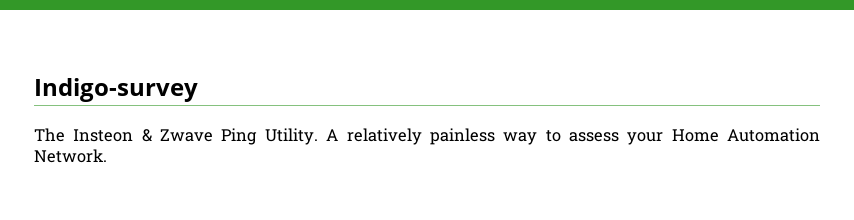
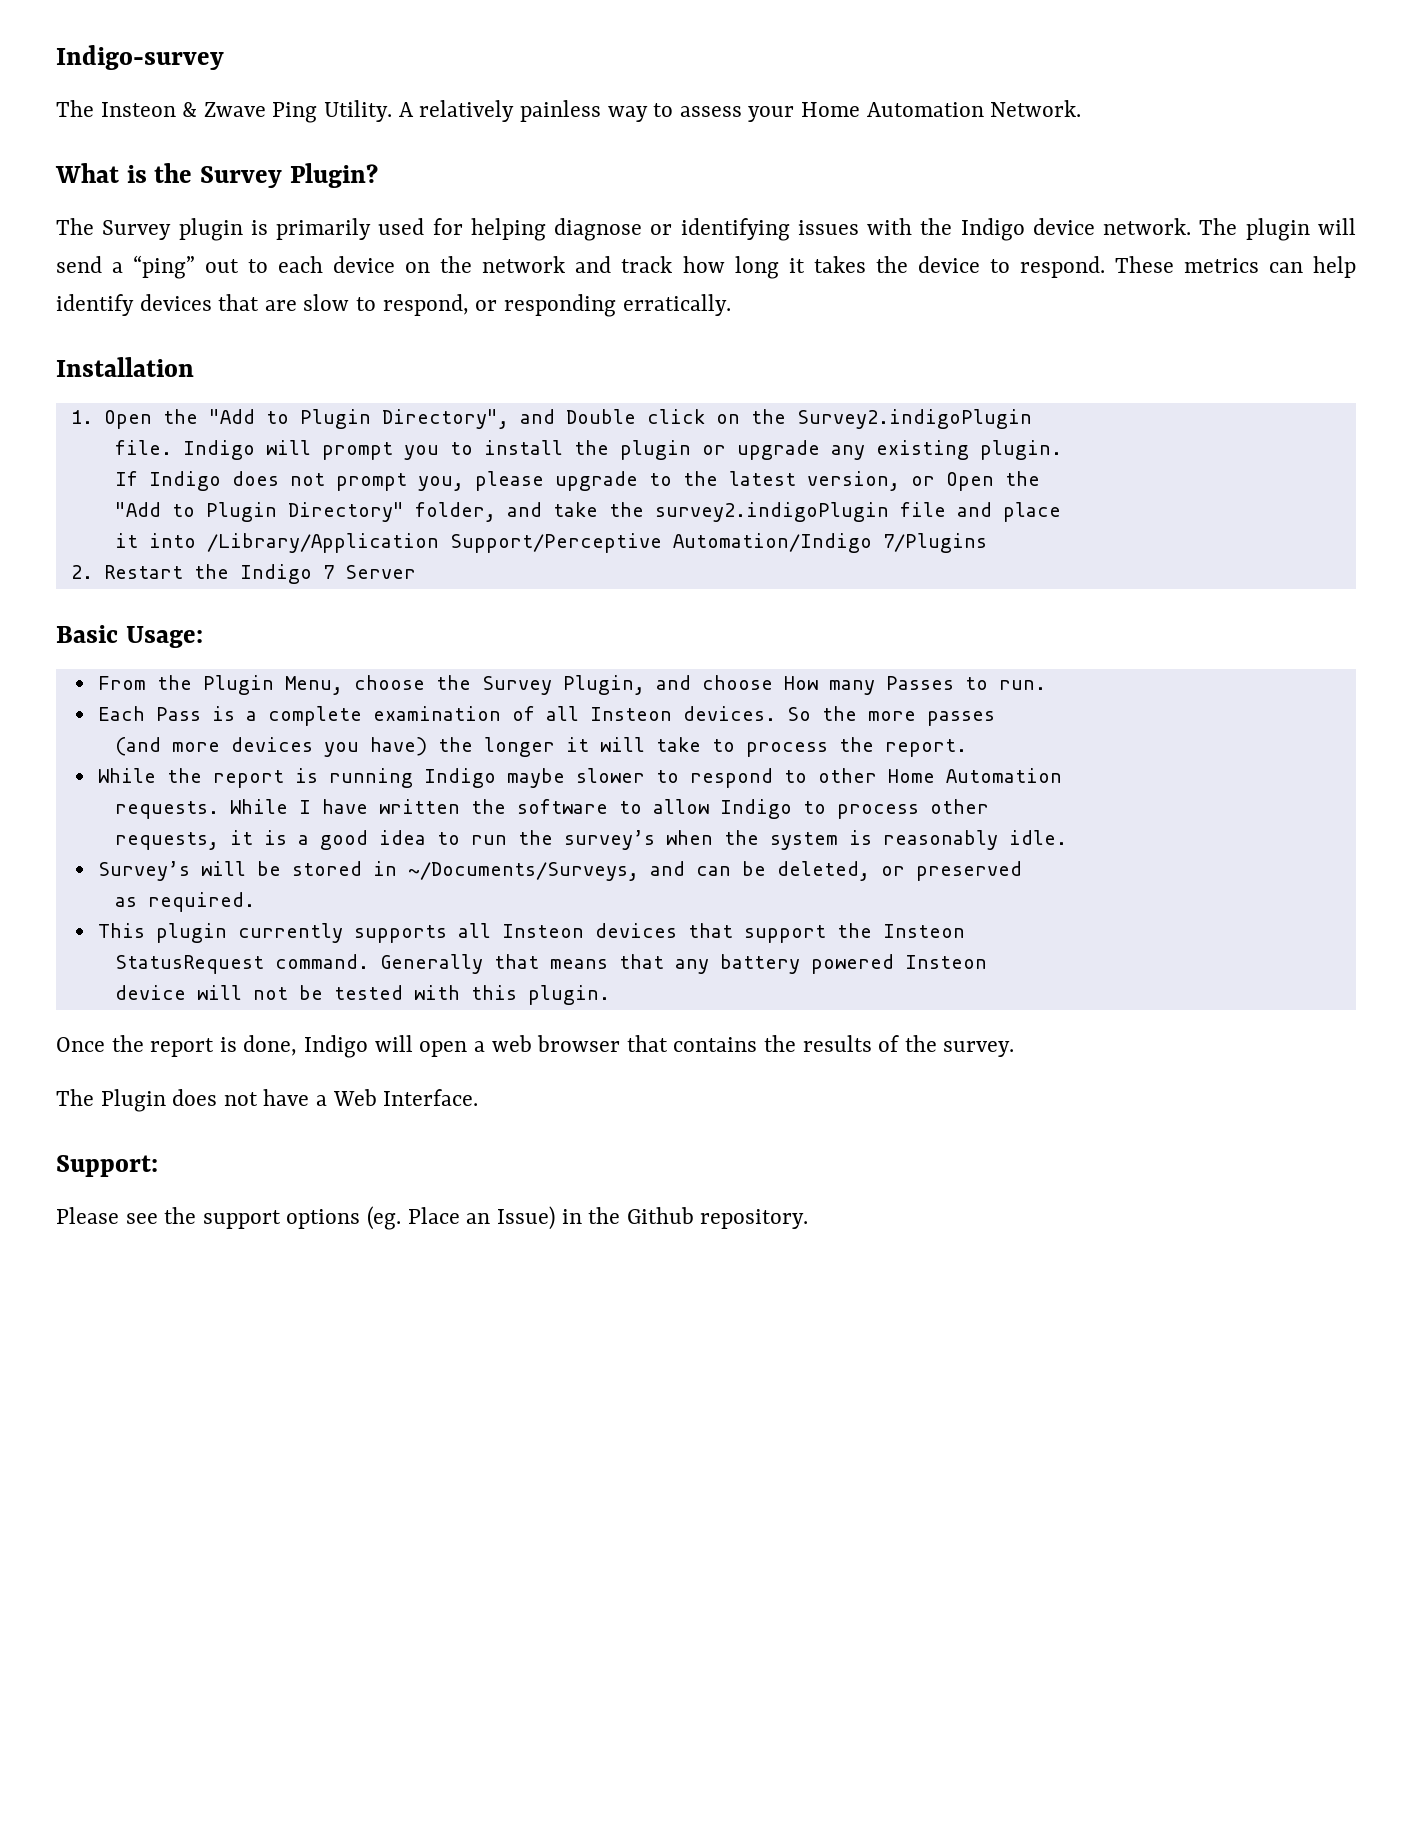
+ What is the Survey Plugin?
+ The Survey plugin is primarily used for helping diagnose or identifying issues with the Indigo device network. The plugin will send a “ping” out to each device on the network and track how long it takes the device to respond. These metrics can help identify devices that are slow to respond, or responding erratically.
+ Installation
+ 1. Open the "Add to Plugin Directory", and Double click on the Survey2.indigoPlugin
+ file. Indigo will prompt you to install the plugin or upgrade any existing plugin.
+ If Indigo does not prompt you, please upgrade to the latest version, or Open the
+ "Add to Plugin Directory" folder, and take the survey2.indigoPlugin file and place
+ it into /Library/Application Support/Perceptive Automation/Indigo 7/Plugins
+ 2. Restart the Indigo 7 Server
+ Basic Usage:
+ From the Plugin Menu, choose the Survey Plugin, and choose How many Passes to run.
+ Each Pass is a complete examination of all Insteon devices. So the more passes
+ (and more devices you have) the longer it will take to process the report.
+ While the report is running Indigo maybe slower to respond to other Home Automation
+ requests. While I have written the software to allow Indigo to process other
+ requests, it is a good idea to run the survey’s when the system is reasonably idle.
+ Survey’s will be stored in ~/Documents/Surveys, and can be deleted, or preserved
+ as required.
+ This plugin currently supports all Insteon devices that support the Insteon
+ StatusRequest command. Generally that means that any battery powered Insteon
+ device will not be tested with this plugin.
+ Once the report is done, Indigo will open a web browser that contains the results of the survey.
+ The Plugin does not have a Web Interface.
+ Support:
+ Please see the support options (eg. Place an Issue) in the Github repository.

